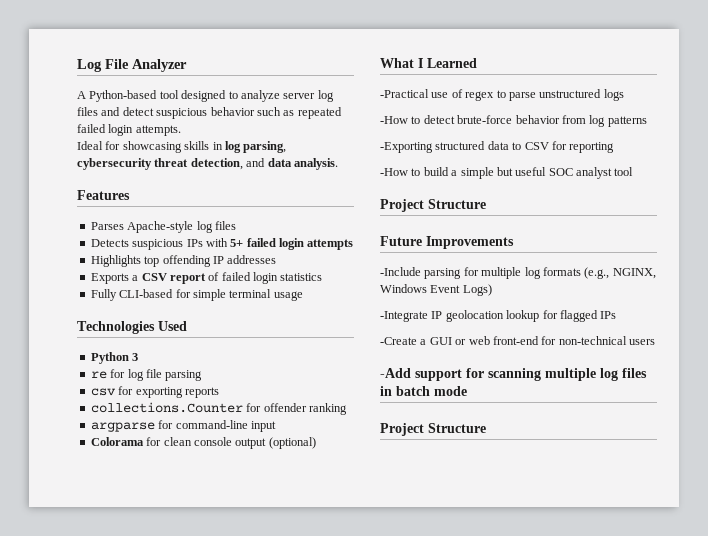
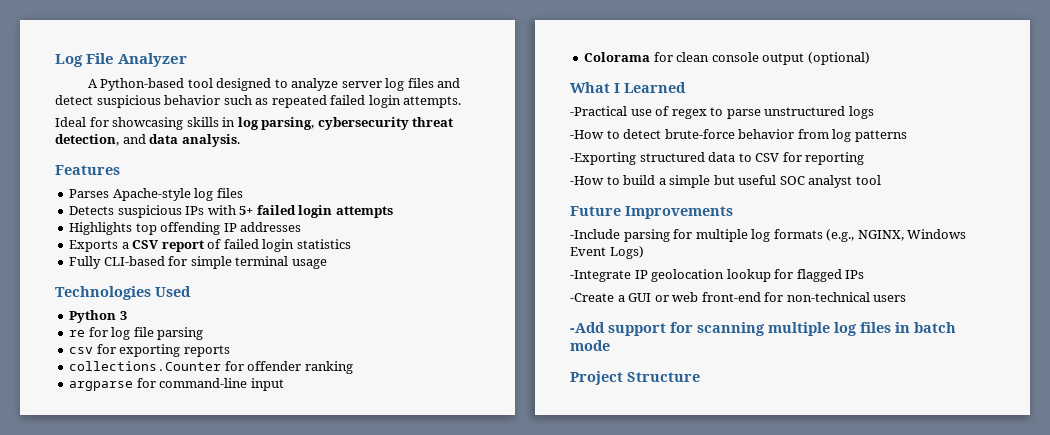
  -How to build a simple but useful SOC analyst tool
- Project Structure

